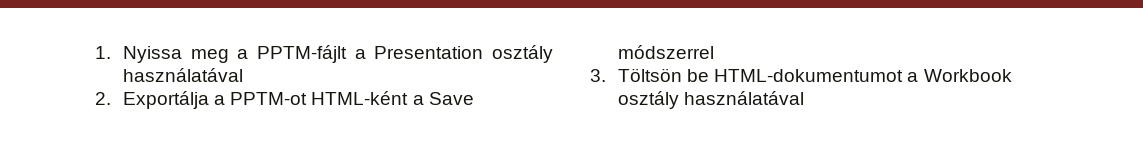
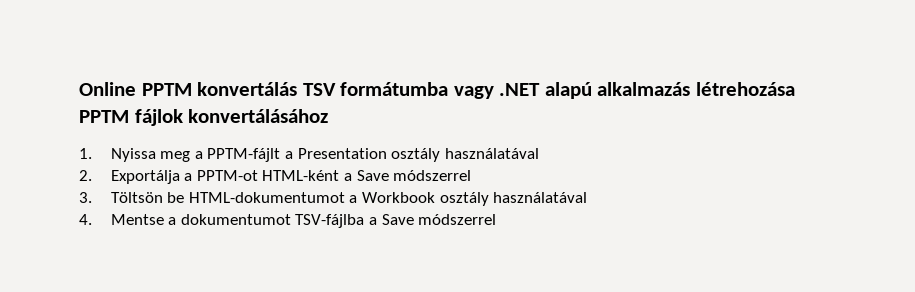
+ Online PPTM konvertálás TSV formátumba vagy .NET alapú alkalmazás létrehozása PPTM fájlok konvertálásához
+ 4. Mentse a dokumentumot TSV-fájlba a Save módszerrel

